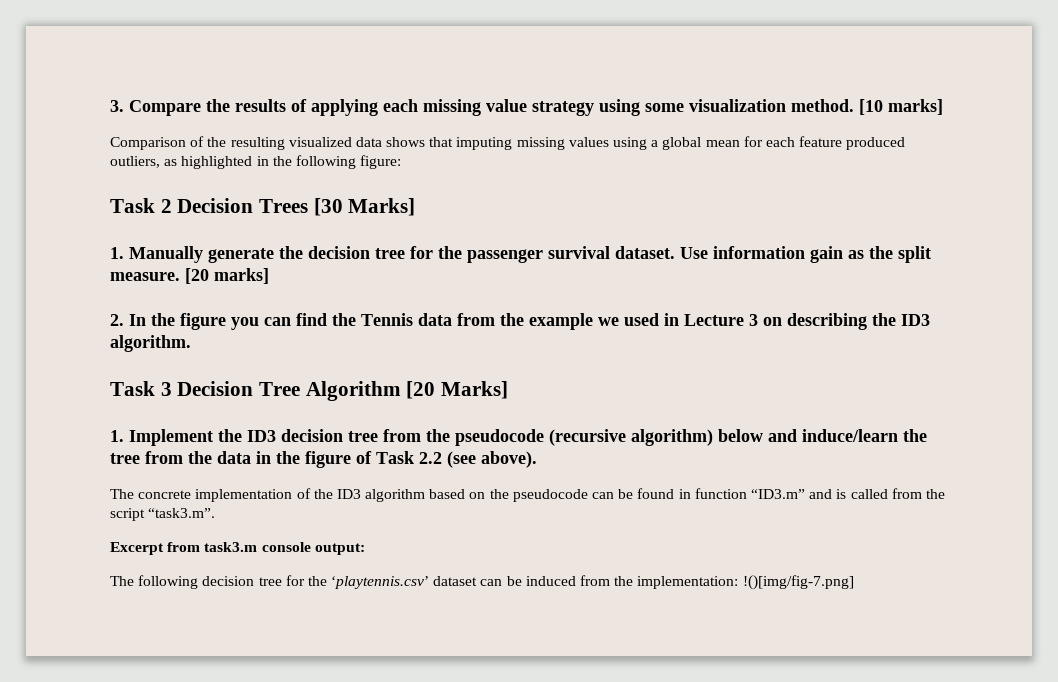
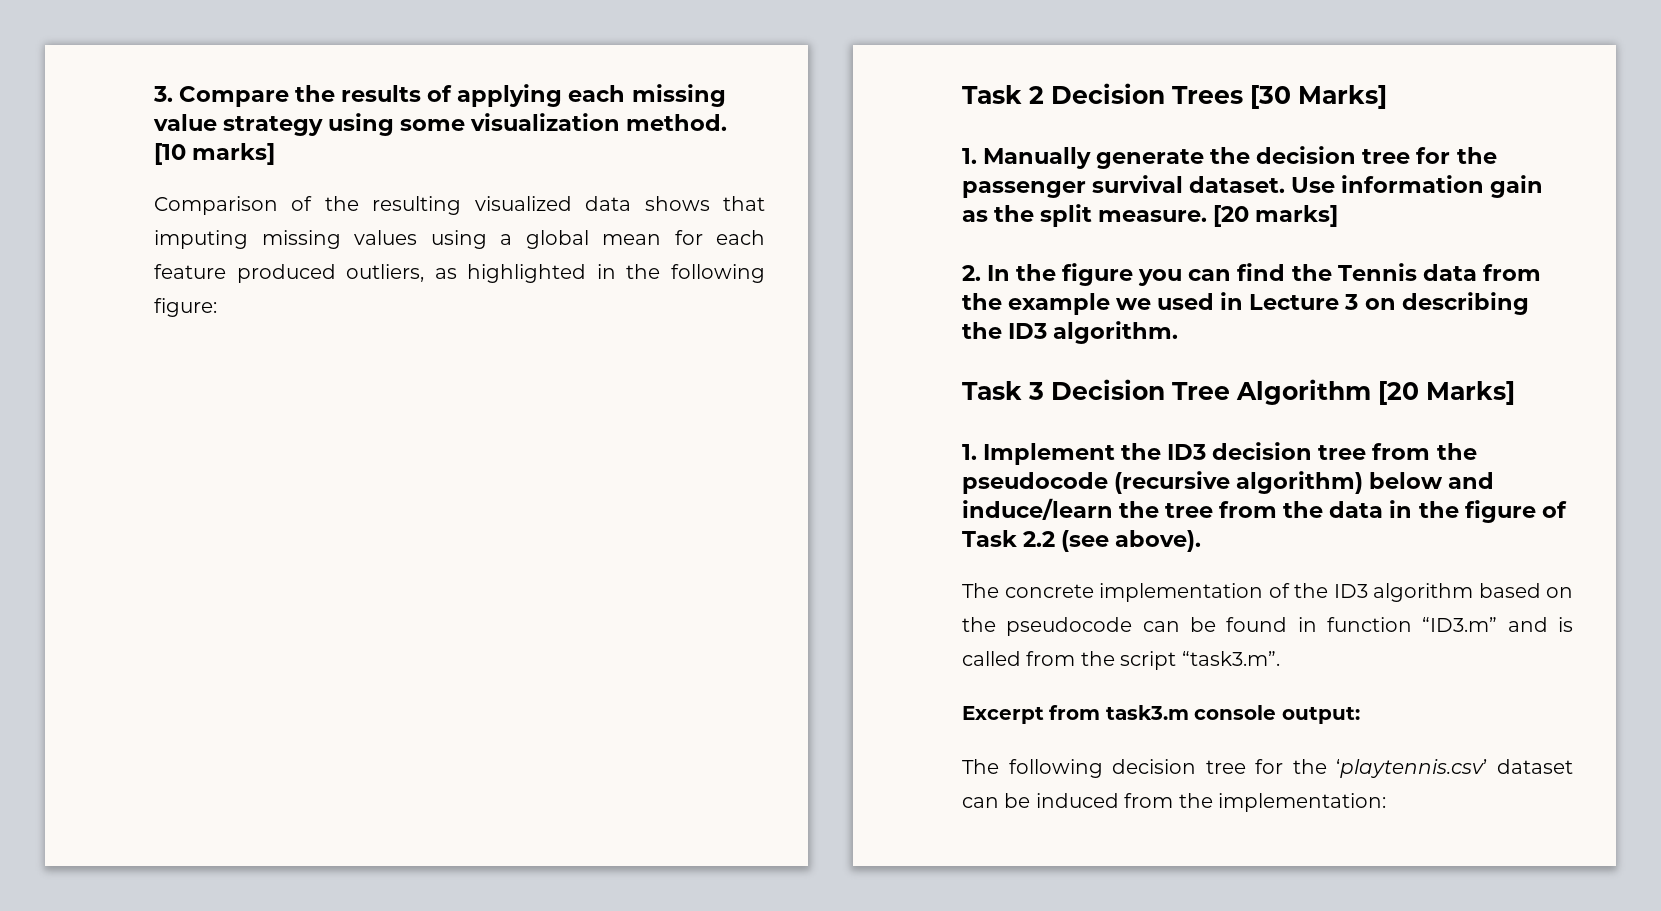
- The following decision tree for the ‘playtennis.csv’ dataset can be induced from the implementation: !()[img/fig-7.png]
+ The following decision tree for the ‘playtennis.csv’ dataset can be induced from the implementation:

